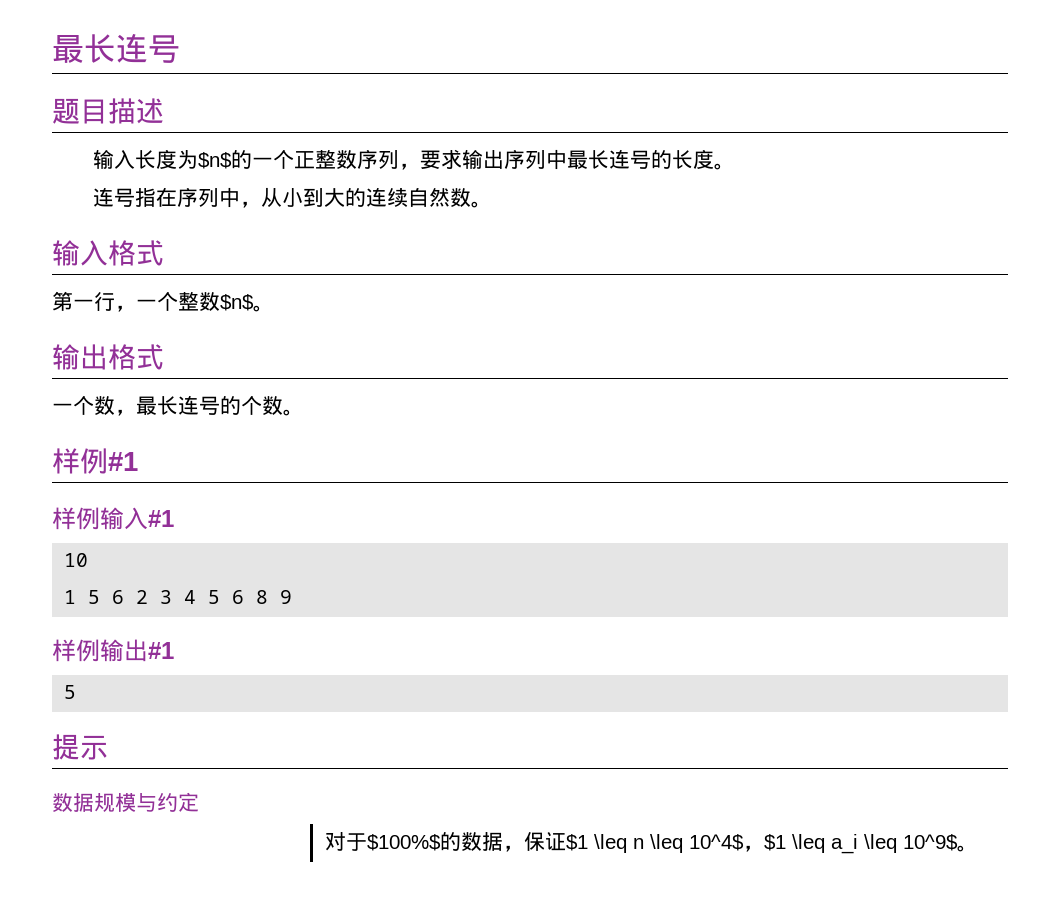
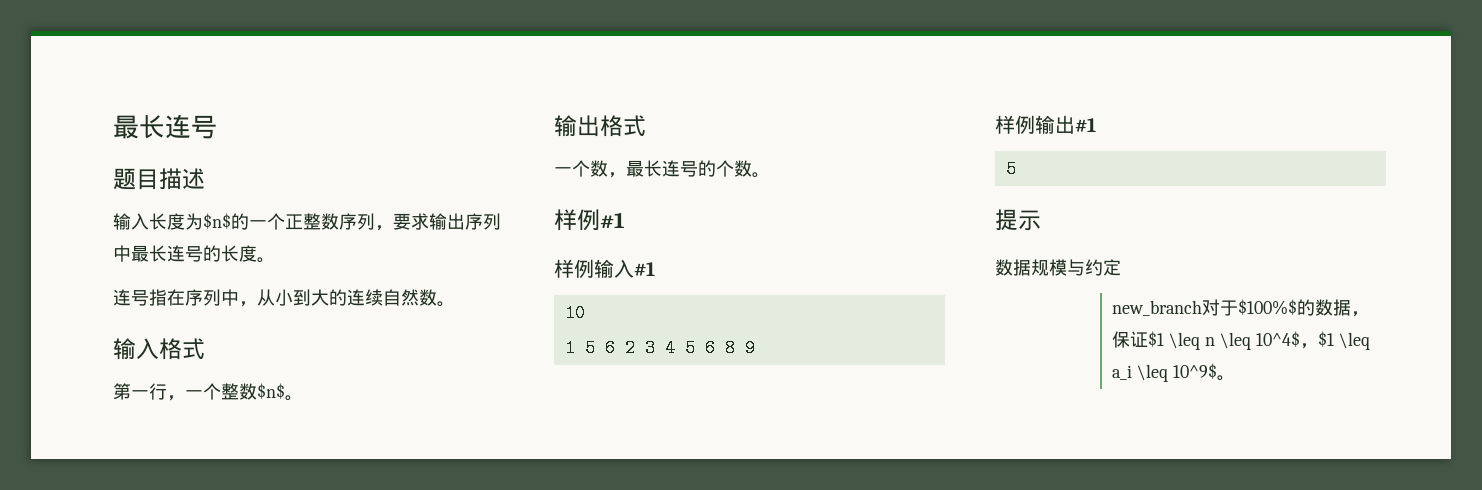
- 对于$100%$的数据，保证$1 \leq n \leq 10^4$，$1 \leq a_i \leq 10^9$。
+ new_branch对于$100%$的数据，保证$1 \leq n \leq 10^4$，$1 \leq a_i \leq 10^9$。

